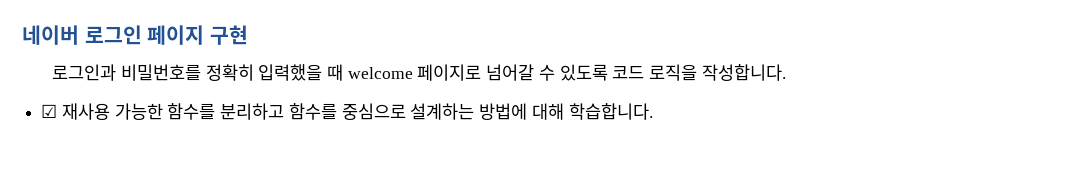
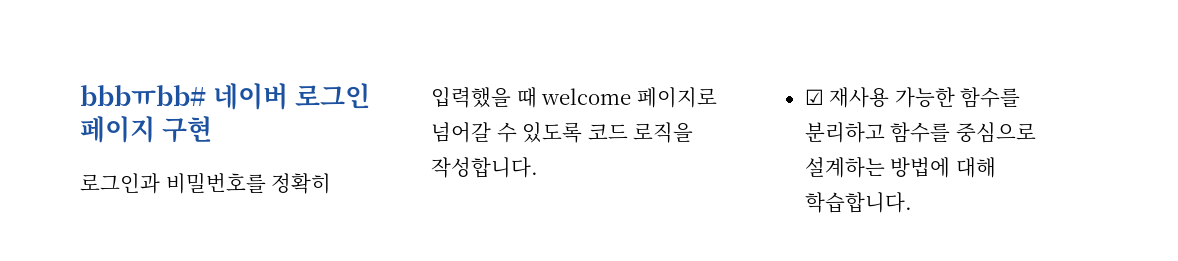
- 네이버 로그인 페이지 구현
+ bbbㅠbb# 네이버 로그인 페이지 구현

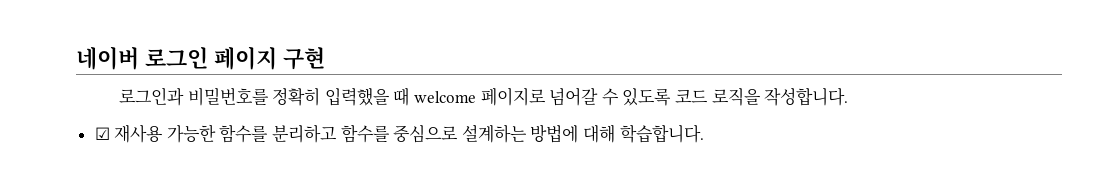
- bbbㅠbb# 네이버 로그인 페이지 구현
+ 네이버 로그인 페이지 구현

